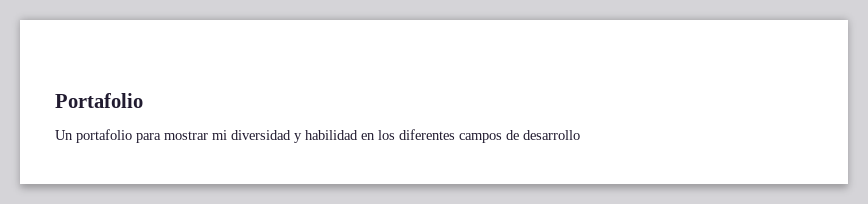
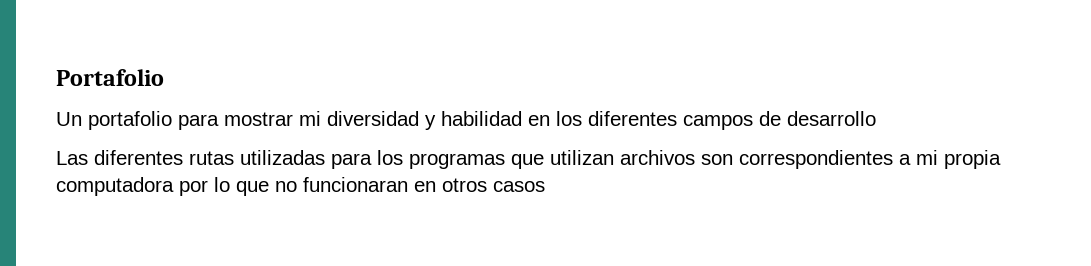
+ Las diferentes rutas utilizadas para los programas que utilizan archivos son correspondientes a mi propia computadora por lo que no funcionaran en otros casos

